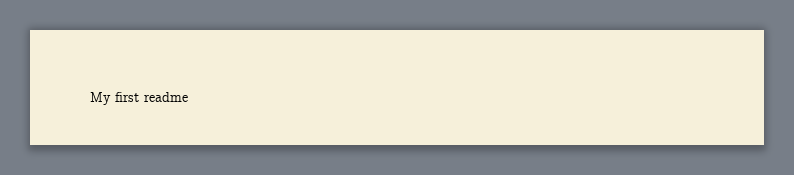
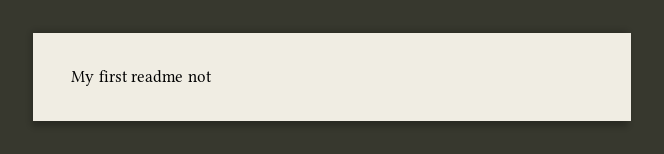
- My first readme
+ My first readme not

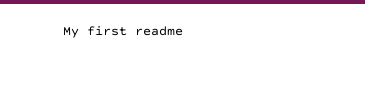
- My first readme not
+ My first readme

